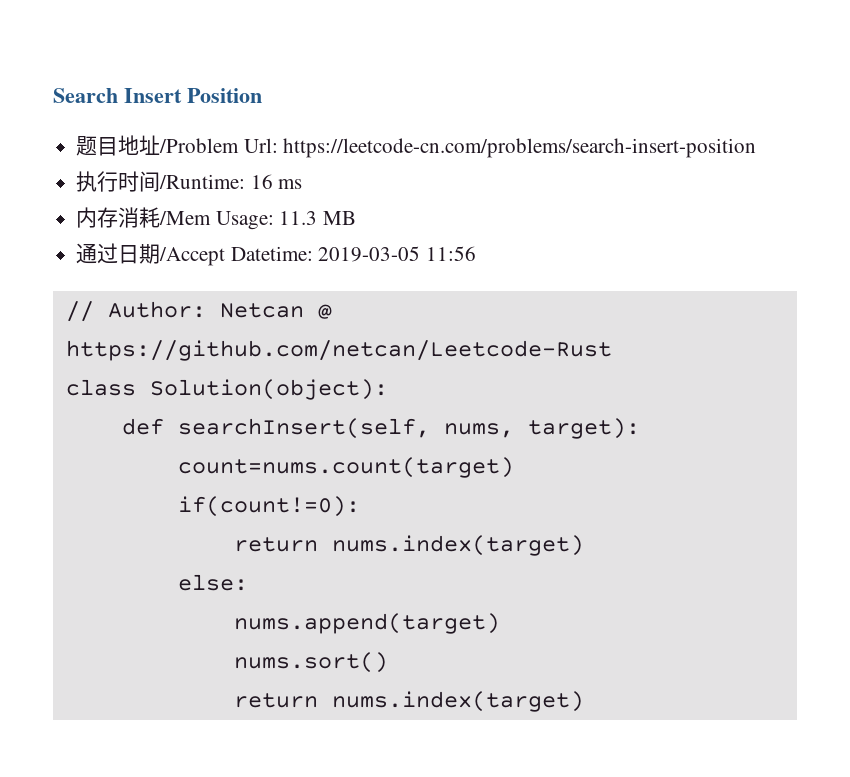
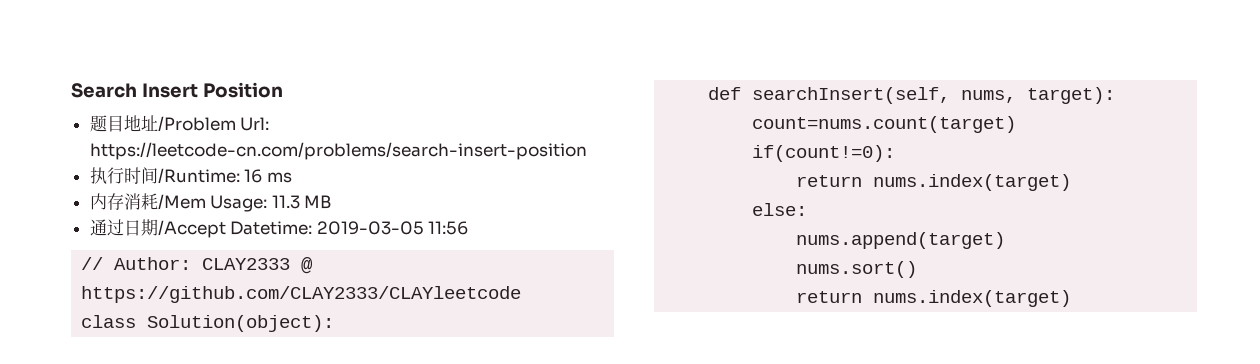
- // Author: Netcan @ https://github.com/netcan/Leetcode-Rust
+ // Author: CLAY2333 @ https://github.com/CLAY2333/CLAYleetcode

